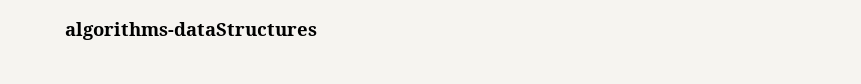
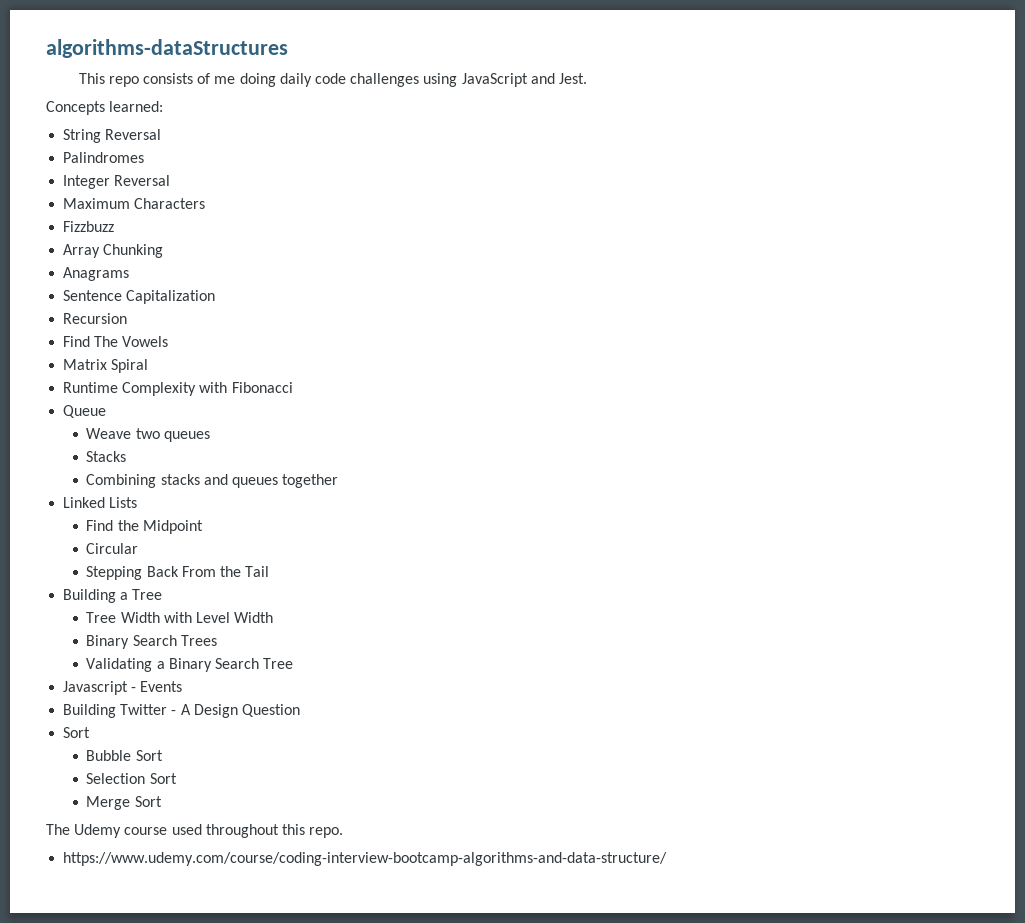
+ This repo consists of me doing daily code challenges using JavaScript and Jest.
+ Concepts learned:
+ String Reversal
+ Palindromes
+ Integer Reversal
+ Maximum Characters
+ Fizzbuzz
+ Array Chunking
+ Anagrams
+ Sentence Capitalization
+ Recursion
+ Find The Vowels
+ Matrix Spiral
+ Runtime Complexity with Fibonacci
+ Queue
+ Weave two queues
+ Stacks
+ Combining stacks and queues together
+ Linked Lists
+ Find the Midpoint
+ Circular
+ Stepping Back From the Tail
+ Building a Tree
+ Tree Width with Level Width
+ Binary Search Trees
+ Validating a Binary Search Tree
+ Javascript - Events
+ Building Twitter - A Design Question
+ Sort
+ Bubble Sort
+ Selection Sort
+ Merge Sort
+ The Udemy course used throughout this repo.
+ https://www.udemy.com/course/coding-interview-bootcamp-algorithms-and-data-structure/

